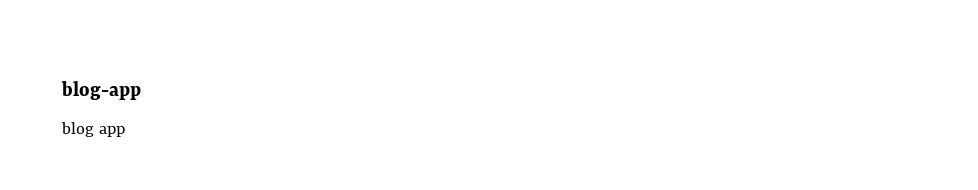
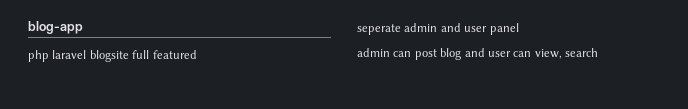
- blog app
+ php laravel blogsite full featured
+ seperate admin and user panel
+ admin can post blog and user can view, search

